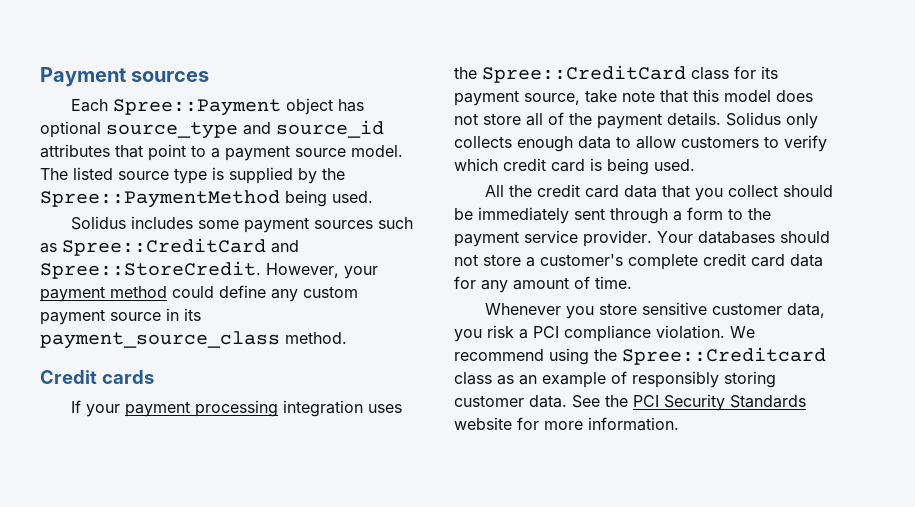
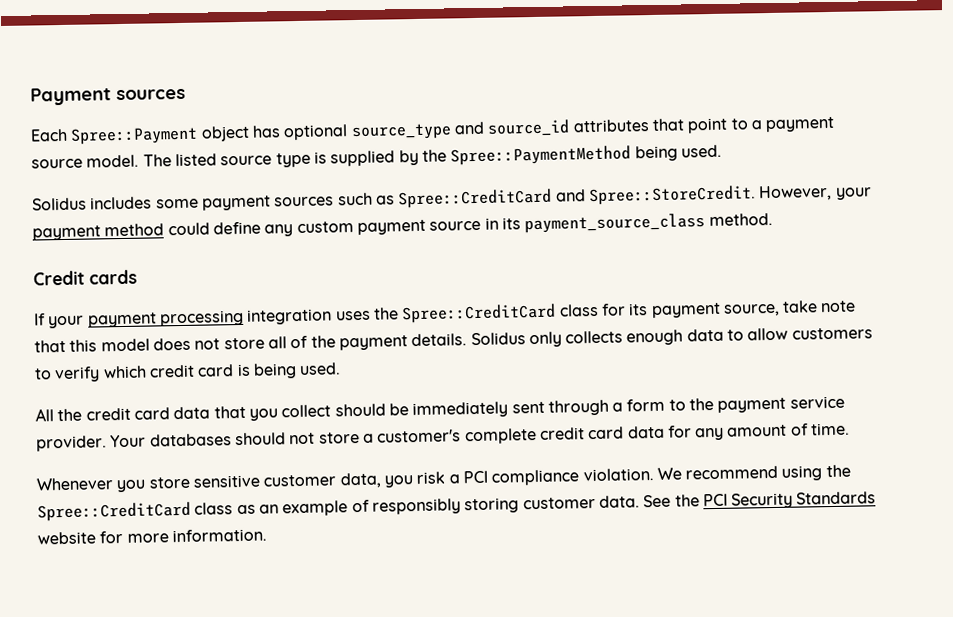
- We recommend using the Spree::Creditcard class as an example of responsibly storing customer data.
+ We recommend using the Spree::CreditCard class as an example of responsibly storing customer data.

